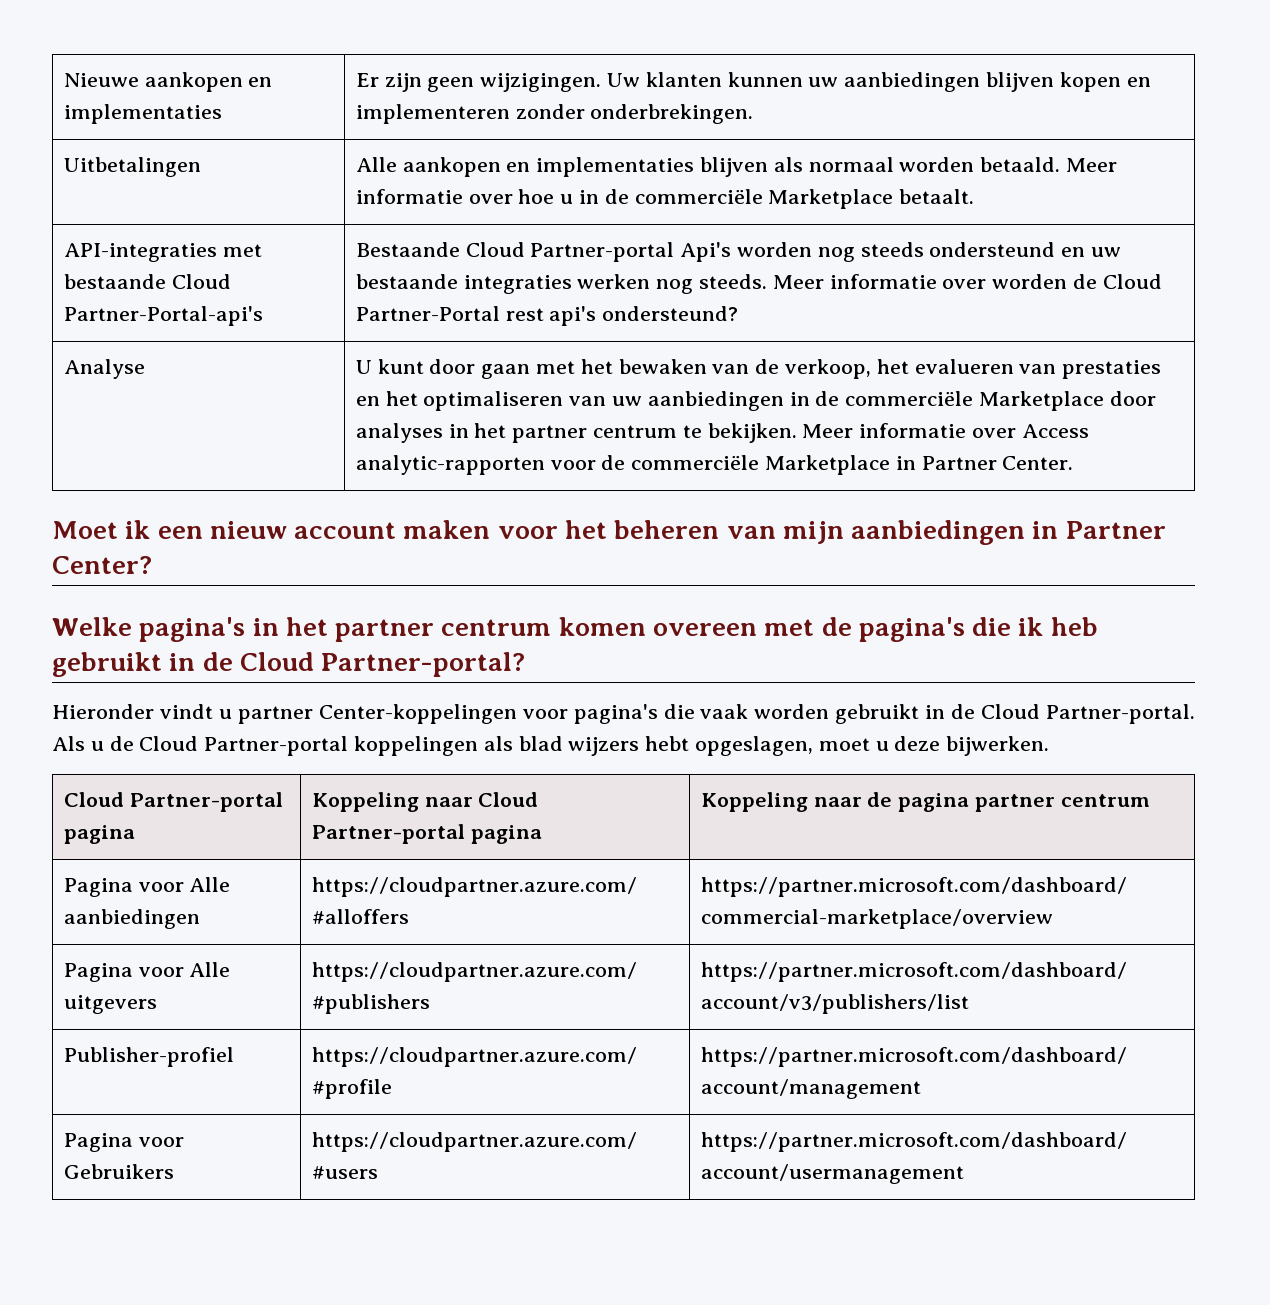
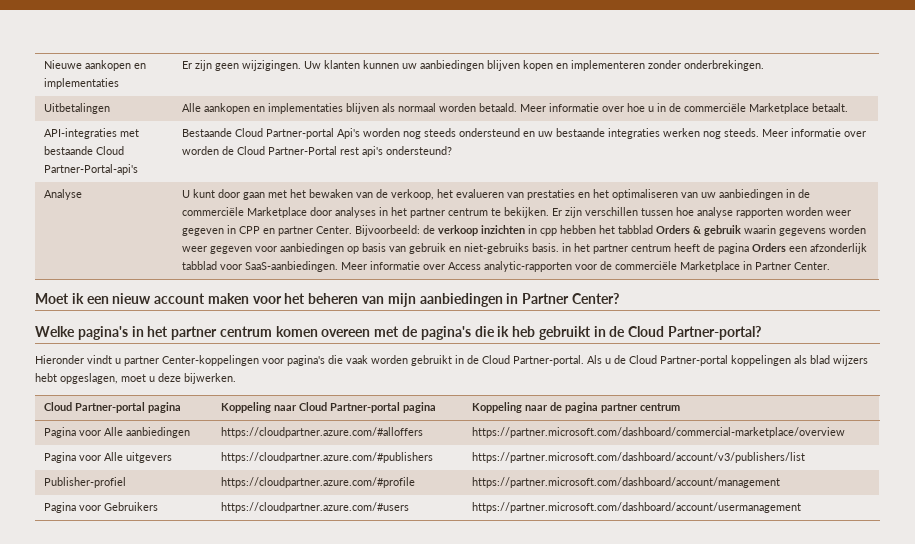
+ Er zijn verschillen tussen hoe analyse rapporten worden weer gegeven in CPP en partner Center. Bijvoorbeeld: de verkoop inzichten in cpp hebben het tabblad Orders & gebruik waarin gegevens worden weer gegeven voor aanbiedingen op basis van gebruik en niet-gebruiks basis. in het partner centrum heeft de pagina Orders een afzonderlijk tabblad voor SaaS-aanbiedingen.

